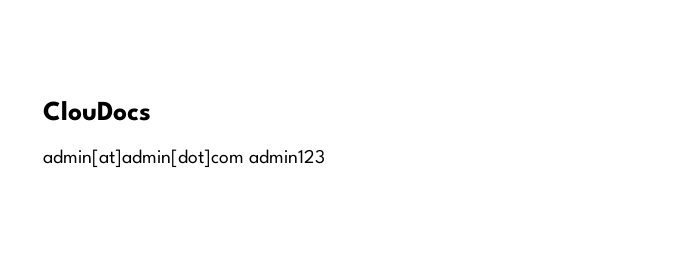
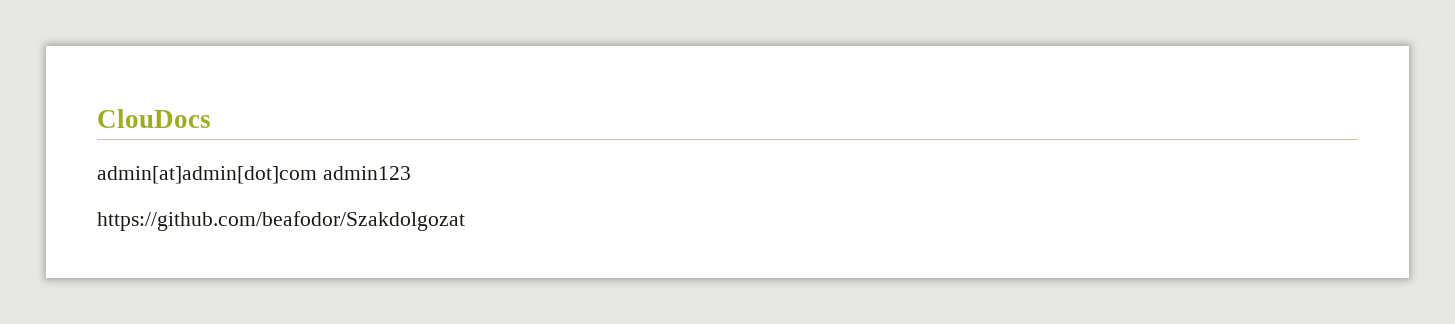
+ https://github.com/beafodor/Szakdolgozat

